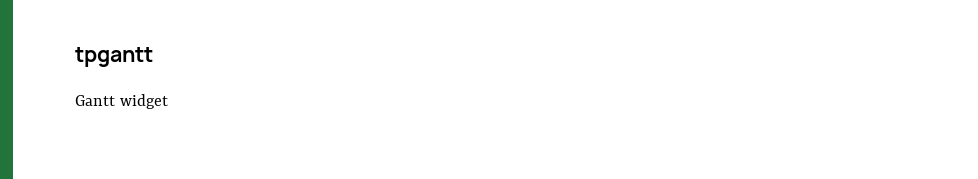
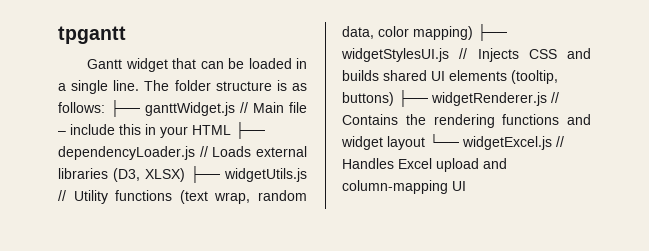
- Gantt widget
+ Gantt widget that can be loaded in a single line. The folder structure is as follows: ├── ganttWidget.js // Main file – include this in your HTML ├── dependencyLoader.js // Loads external libraries (D3, XLSX) ├── widgetUtils.js // Utility functions (text wrap, random data, color mapping) ├── widgetStylesUI.js // Injects CSS and builds shared UI elements (tooltip, buttons) ├── widgetRenderer.js // Contains the rendering functions and widget layout └── widgetExcel.js // Handles Excel upload and column‐mapping UI

